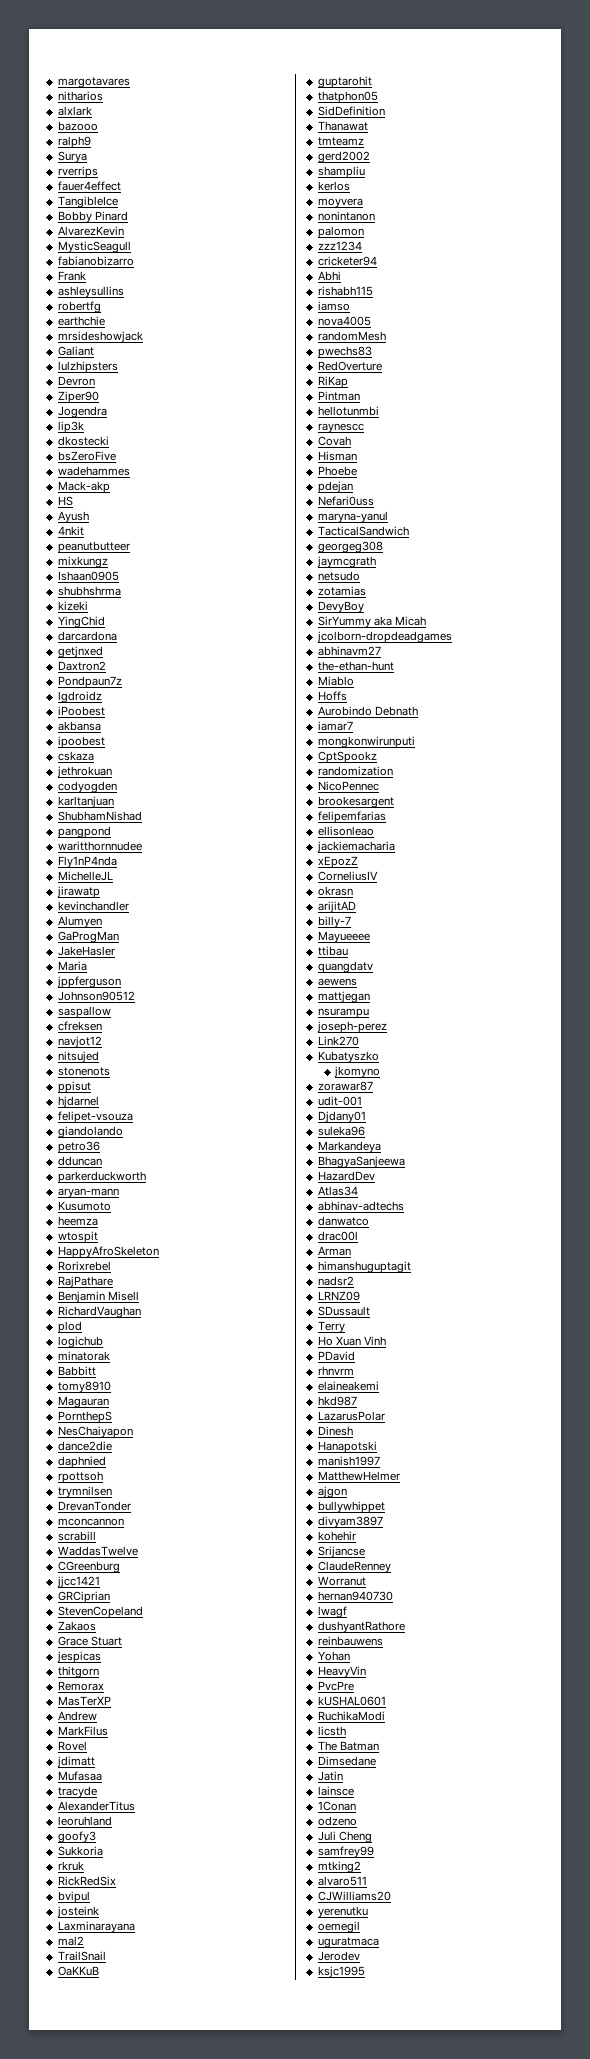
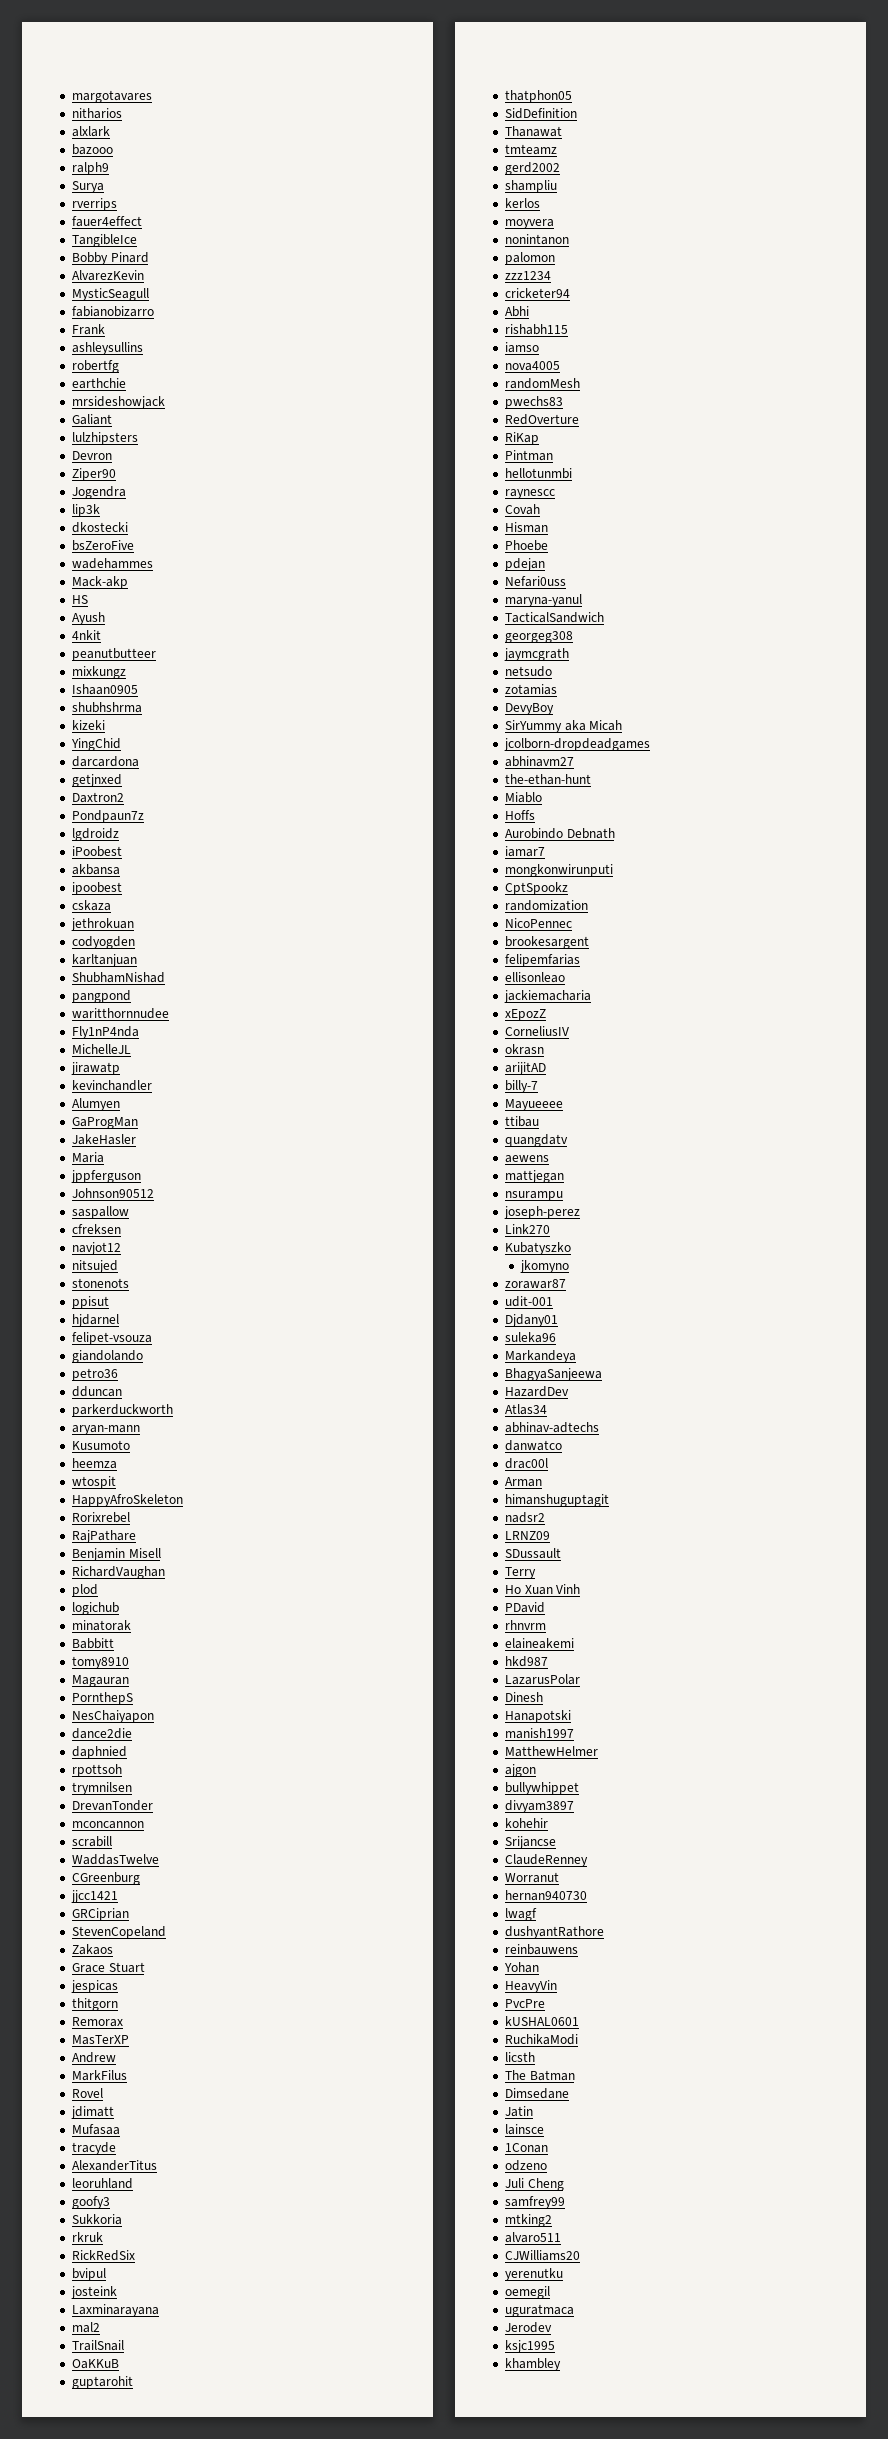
+ khambley

